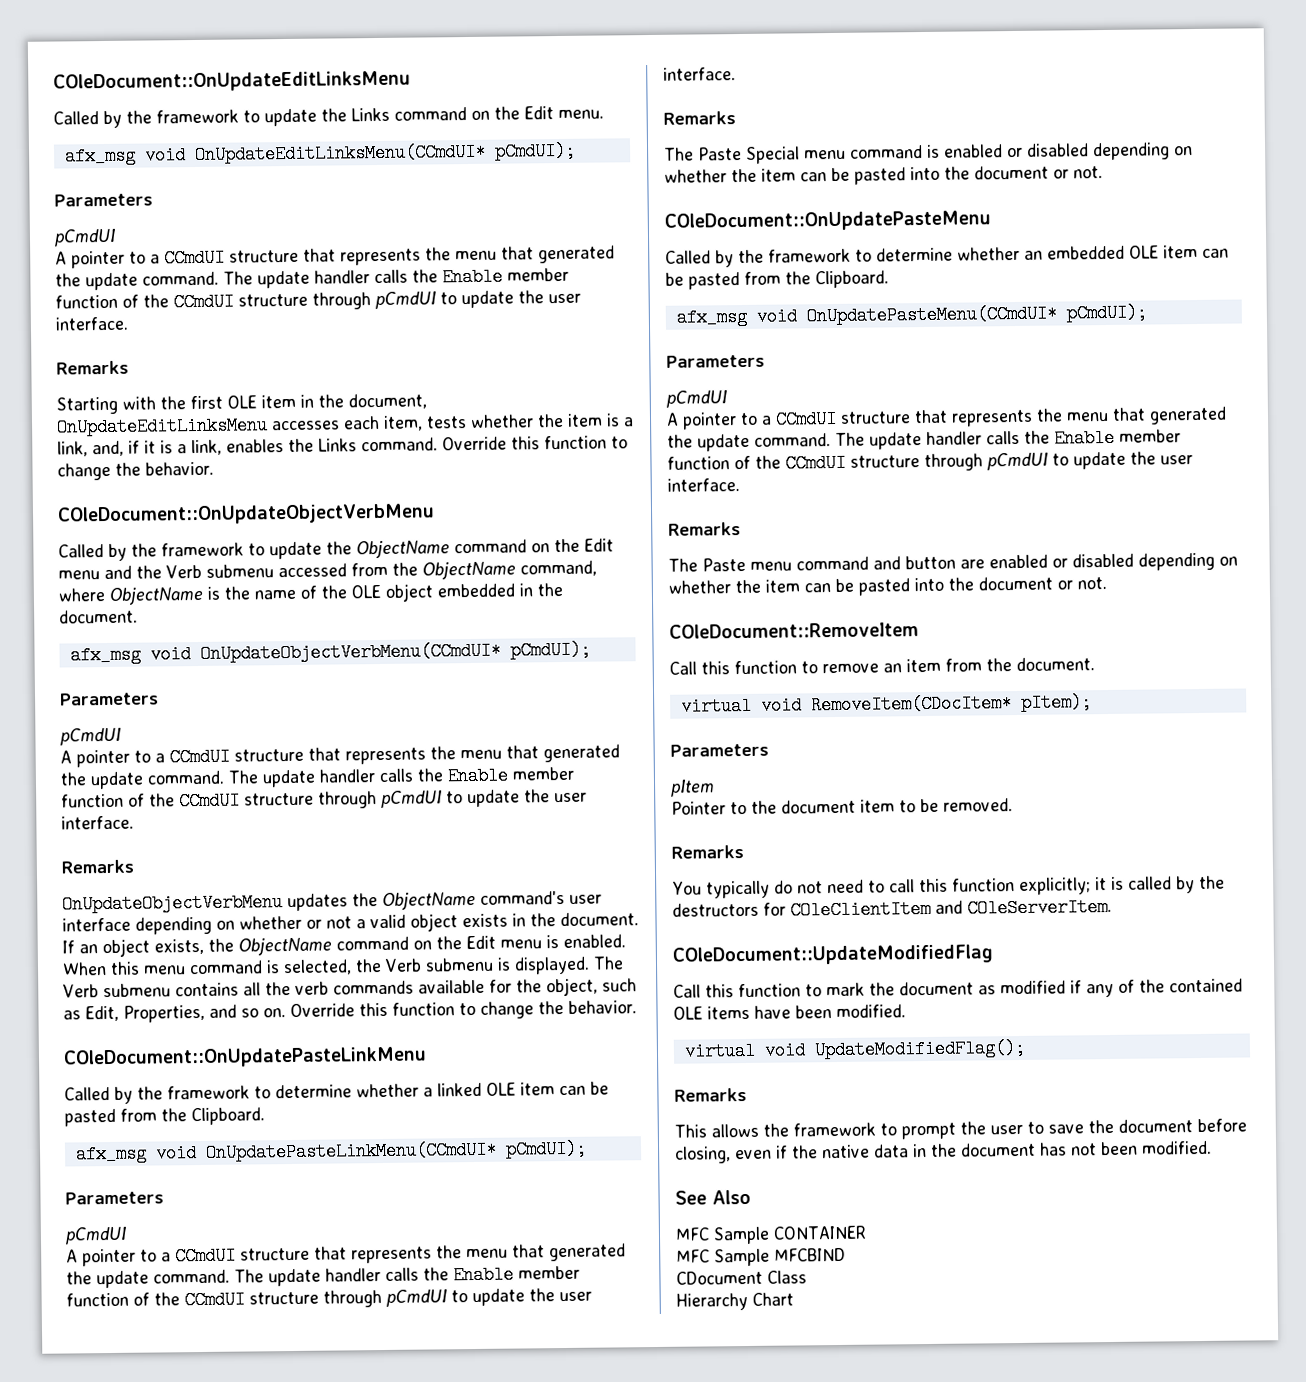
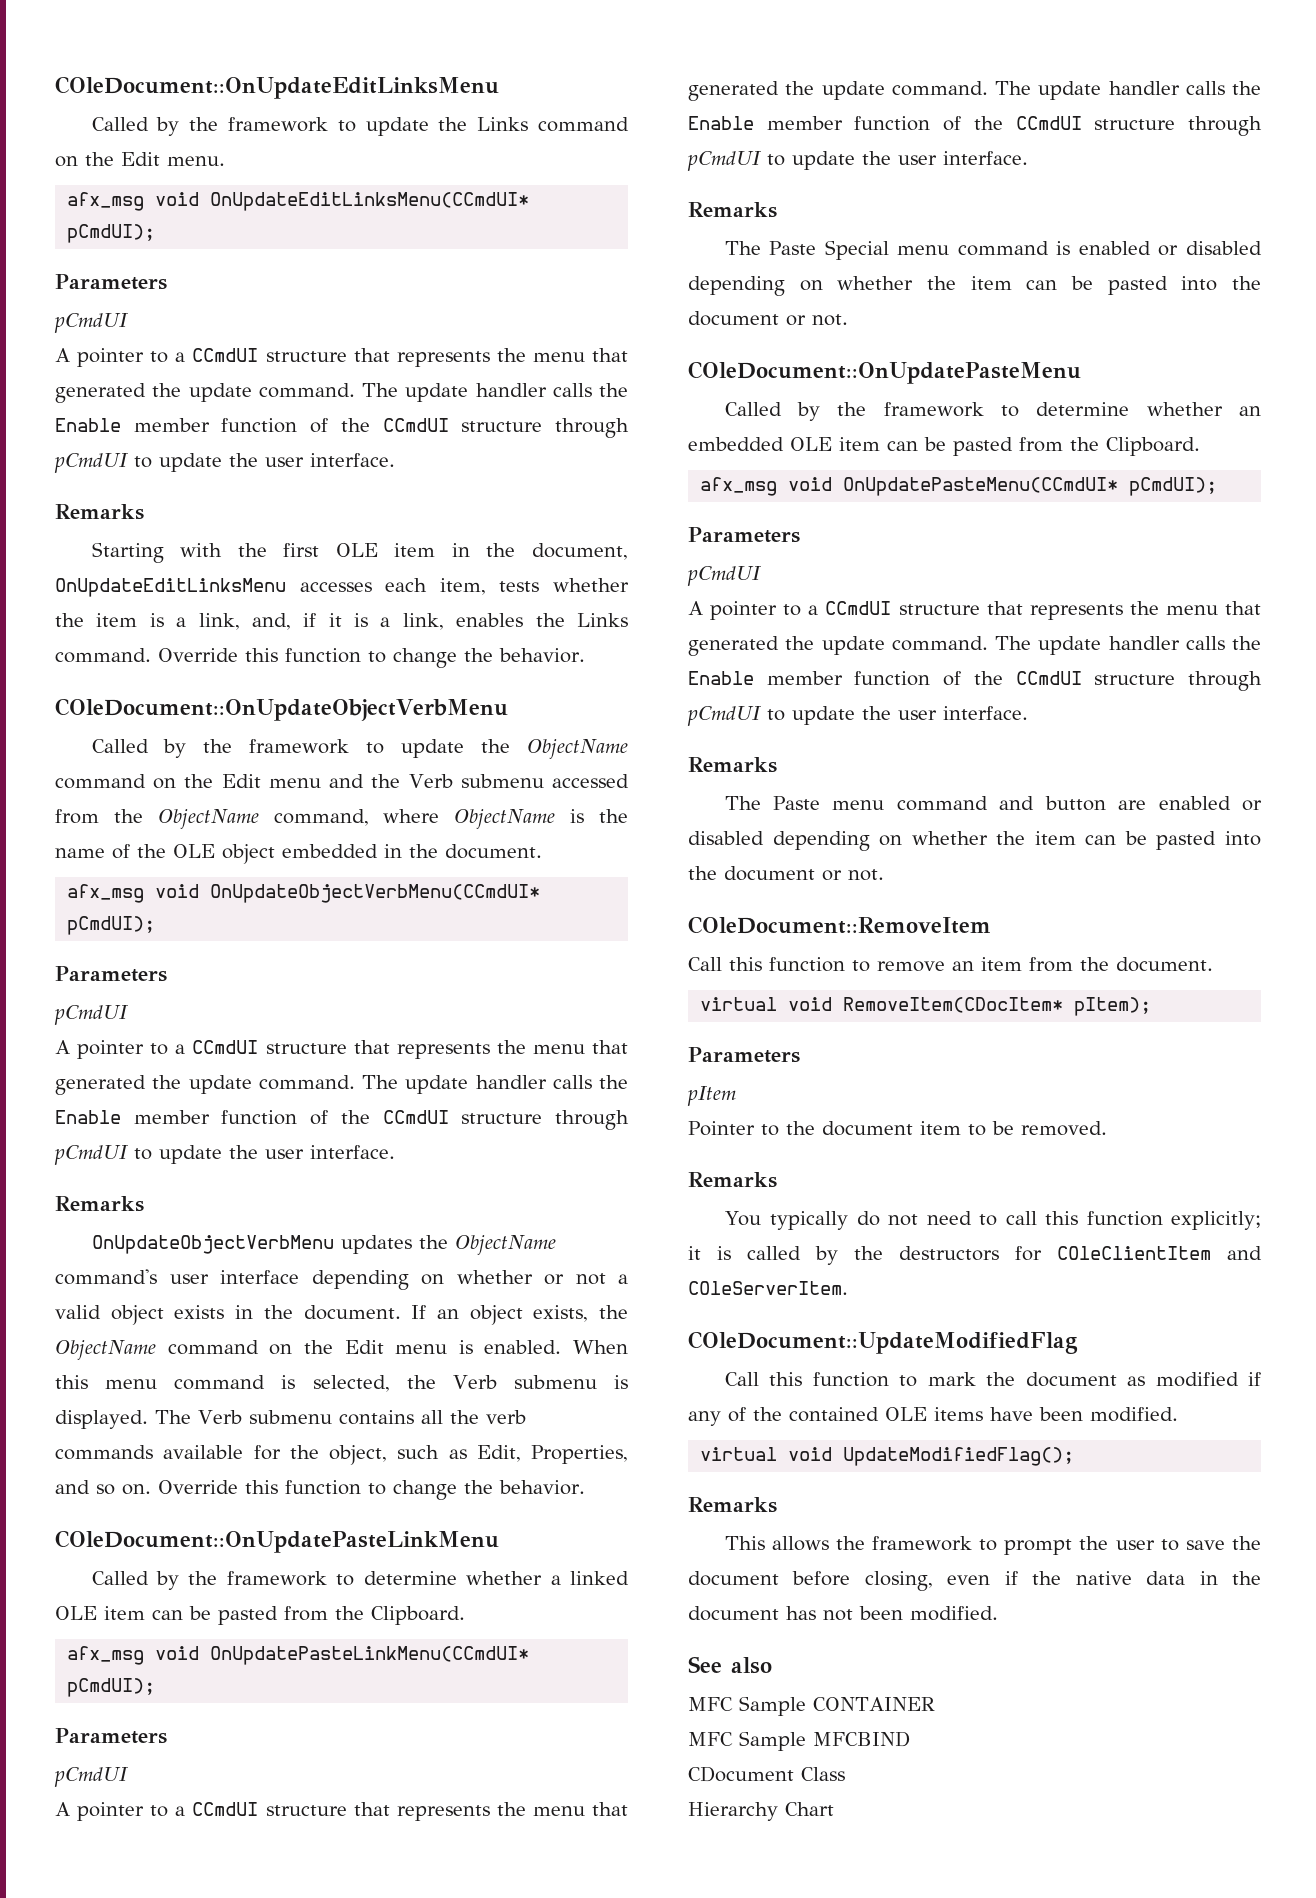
- See Also
+ See also

